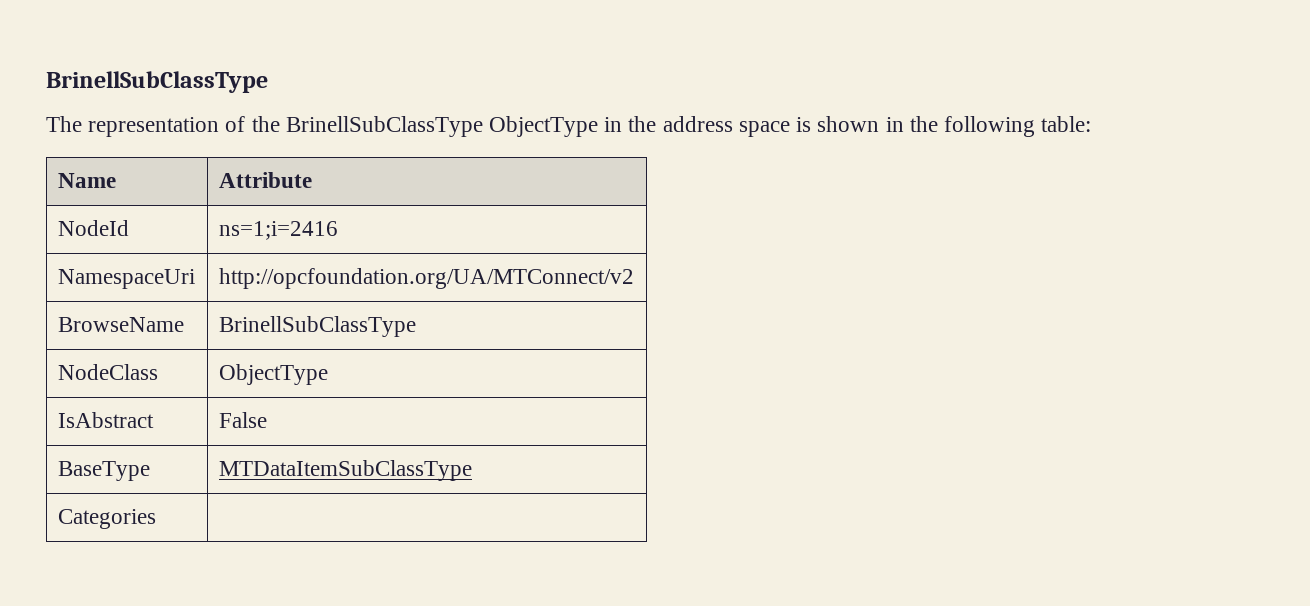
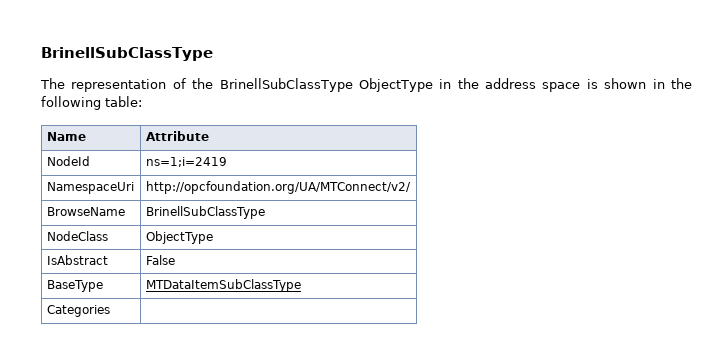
- NodeId | ns=1;i=2416
+ NodeId | ns=1;i=2419
- NamespaceUri | http://opcfoundation.org/UA/MTConnect/v2
+ NamespaceUri | http://opcfoundation.org/UA/MTConnect/v2/

